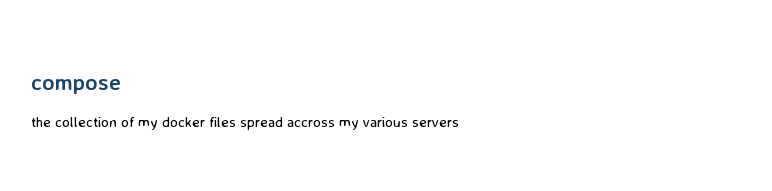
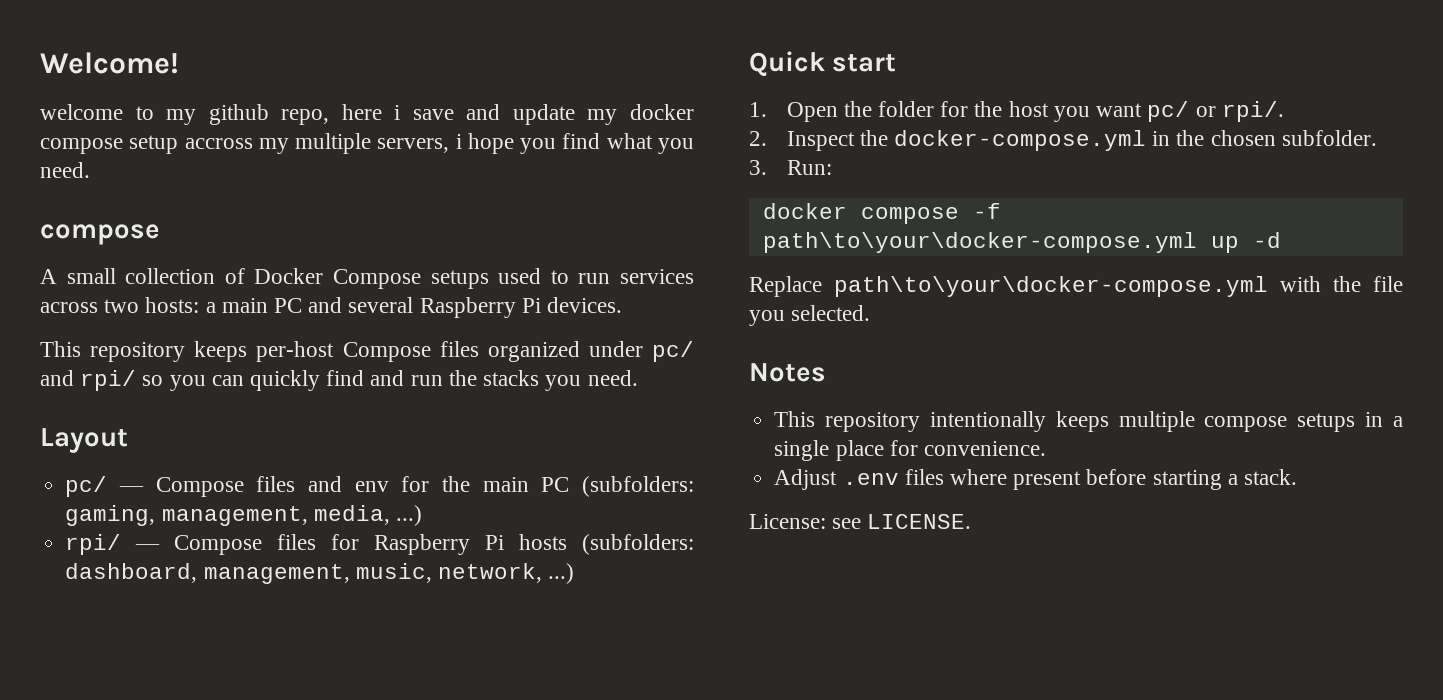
+ Welcome!
+ welcome to my github repo, here i save and update my docker compose setup accross my multiple servers, i hope you find what you need.
  compose
- the collection of my docker files spread accross my various servers
+ A small collection of Docker Compose setups used to run services across two hosts: a main PC and several Raspberry Pi devices.
+ This repository keeps per-host Compose files organized under pc/ and rpi/ so you can quickly find and run the stacks you need.
+ Layout
+ pc/ — Compose files and env for the main PC (subfolders: gaming, management, media, ...)
+ rpi/ — Compose files for Raspberry Pi hosts (subfolders: dashboard, management, music, network, ...)
+ Quick start
+ 1. Open the folder for the host you want pc/ or rpi/.
+ 2. Inspect the docker-compose.yml in the chosen subfolder.
+ 3. Run:
+ docker compose -f path\to\your\docker-compose.yml up -d
+ Replace path\to\your\docker-compose.yml with the file you selected.
+ Notes
+ This repository intentionally keeps multiple compose setups in a single place for convenience.
+ Adjust .env files where present before starting a stack.
+ License: see LICENSE.

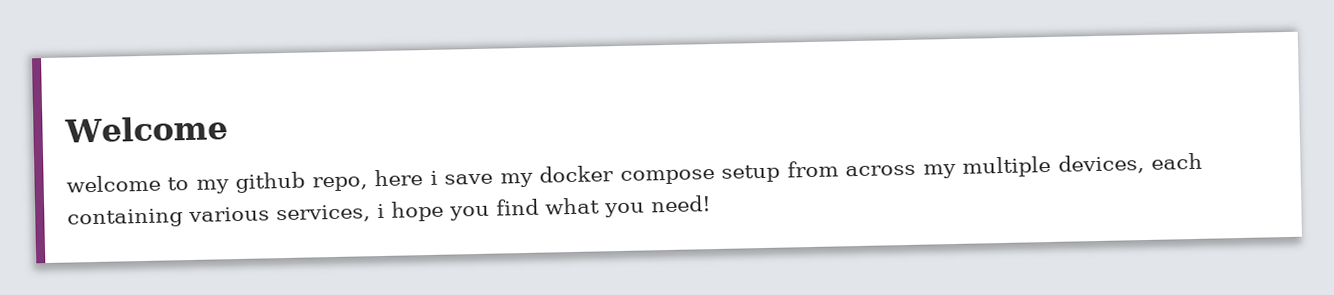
- Welcome!
+ Welcome
- welcome to my github repo, here i save and update my docker compose setup accross my multiple servers, i hope you find what you need.
- compose
- A small collection of Docker Compose setups used to run services across two hosts: a main PC and several Raspberry Pi devices.
- This repository keeps per-host Compose files organized under pc/ and rpi/ so you can quickly find and run the stacks you need.
- Layout
- pc/ — Compose files and env for the main PC (subfolders: gaming, management, media, ...)
- rpi/ — Compose files for Raspberry Pi hosts (subfolders: dashboard, management, music, network, ...)
- Quick start
- 1. Open the folder for the host you want pc/ or rpi/.
- 2. Inspect the docker-compose.yml in the chosen subfolder.
- 3. Run:
- docker compose -f path\to\your\docker-compose.yml up -d
- Replace path\to\your\docker-compose.yml with the file you selected.
- Notes
- This repository intentionally keeps multiple compose setups in a single place for convenience.
- Adjust .env files where present before starting a stack.
- License: see LICENSE.
+ welcome to my github repo, here i save my docker compose setup from across my multiple devices, each containing various services, i hope you find what you need!

